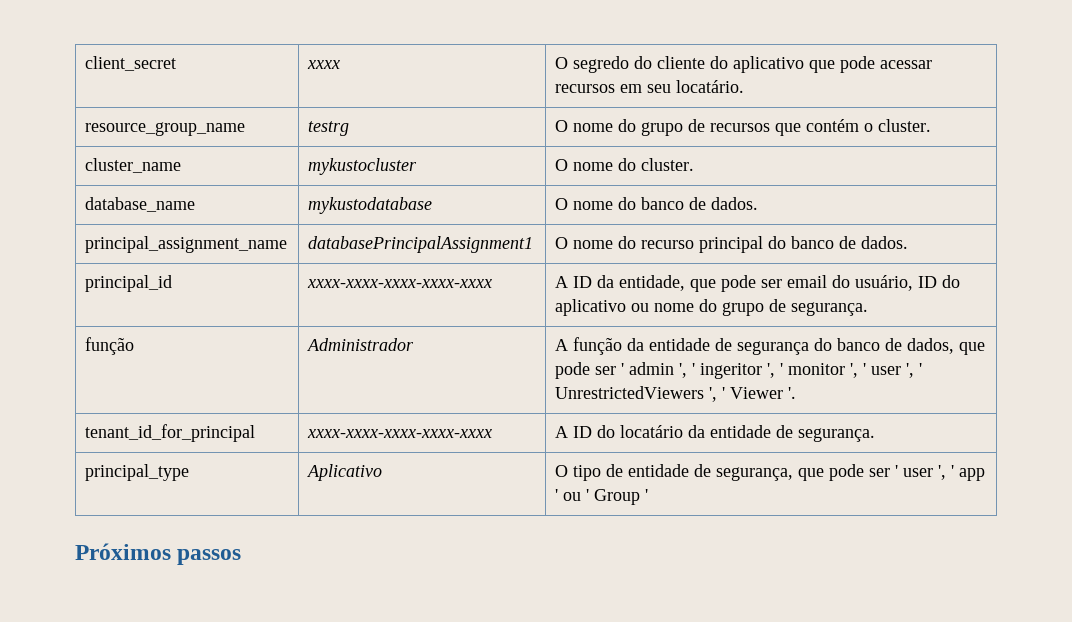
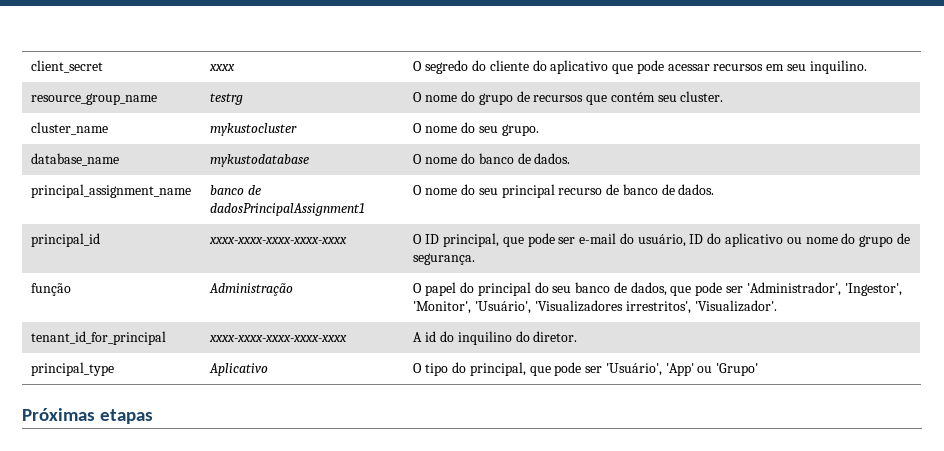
- client_secret | xxxx | O segredo do cliente do aplicativo que pode acessar recursos em seu locatário.
+ client_secret | xxxx | O segredo do cliente do aplicativo que pode acessar recursos em seu inquilino.
- resource_group_name | testrg | O nome do grupo de recursos que contém o cluster.
+ resource_group_name | testrg | O nome do grupo de recursos que contém seu cluster.
- cluster_name | mykustocluster | O nome do cluster.
+ cluster_name | mykustocluster | O nome do seu grupo.
- principal_assignment_name | databasePrincipalAssignment1 | O nome do recurso principal do banco de dados.
+ principal_assignment_name | banco de dadosPrincipalAssignment1 | O nome do seu principal recurso de banco de dados.
- principal_id | xxxx-xxxx-xxxx-xxxx-xxxx | A ID da entidade, que pode ser email do usuário, ID do aplicativo ou nome do grupo de segurança.
+ principal_id | xxxx-xxxx-xxxx-xxxx-xxxx | O ID principal, que pode ser e-mail do usuário, ID do aplicativo ou nome do grupo de segurança.
- função | Administrador | A função da entidade de segurança do banco de dados, que pode ser ' admin ', ' ingeritor ', ' monitor ', ' user ', ' UnrestrictedViewers ', ' Viewer '.
- tenant_id_for_principal | xxxx-xxxx-xxxx-xxxx-xxxx | A ID do locatário da entidade de segurança.
- principal_type | Aplicativo | O tipo de entidade de segurança, que pode ser ' user ', ' app ' ou ' Group '
- Próximos passos
+ função | Administração | O papel do principal do seu banco de dados, que pode ser 'Administrador', 'Ingestor', 'Monitor', 'Usuário', 'Visualizadores irrestritos', 'Visualizador'.
+ tenant_id_for_principal | xxxx-xxxx-xxxx-xxxx-xxxx | A id do inquilino do diretor.
+ principal_type | Aplicativo | O tipo do principal, que pode ser 'Usuário', 'App' ou 'Grupo'
+ Próximas etapas

